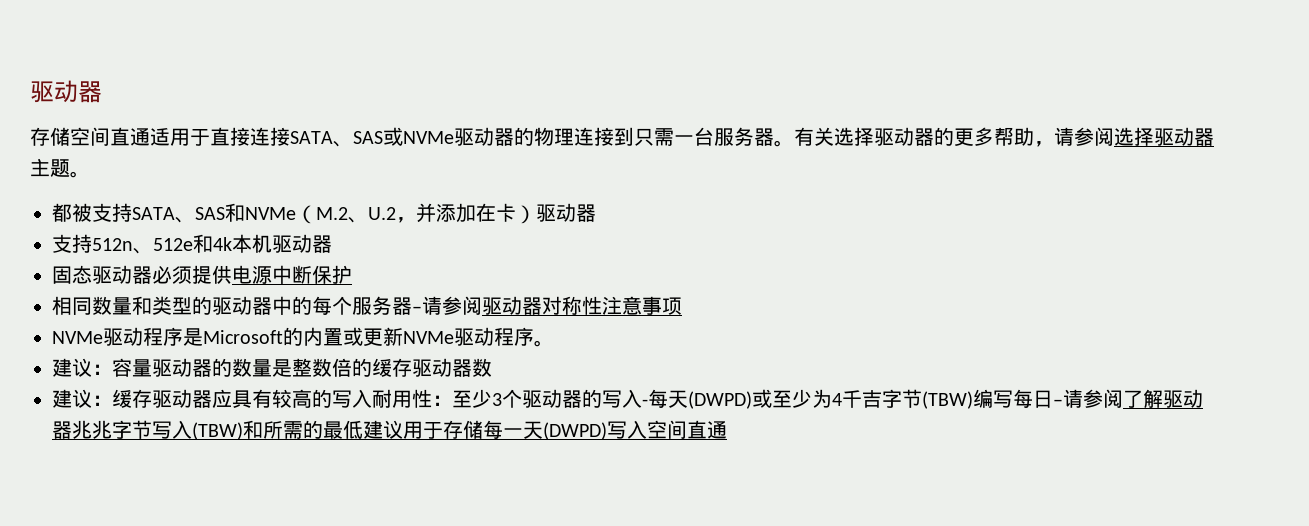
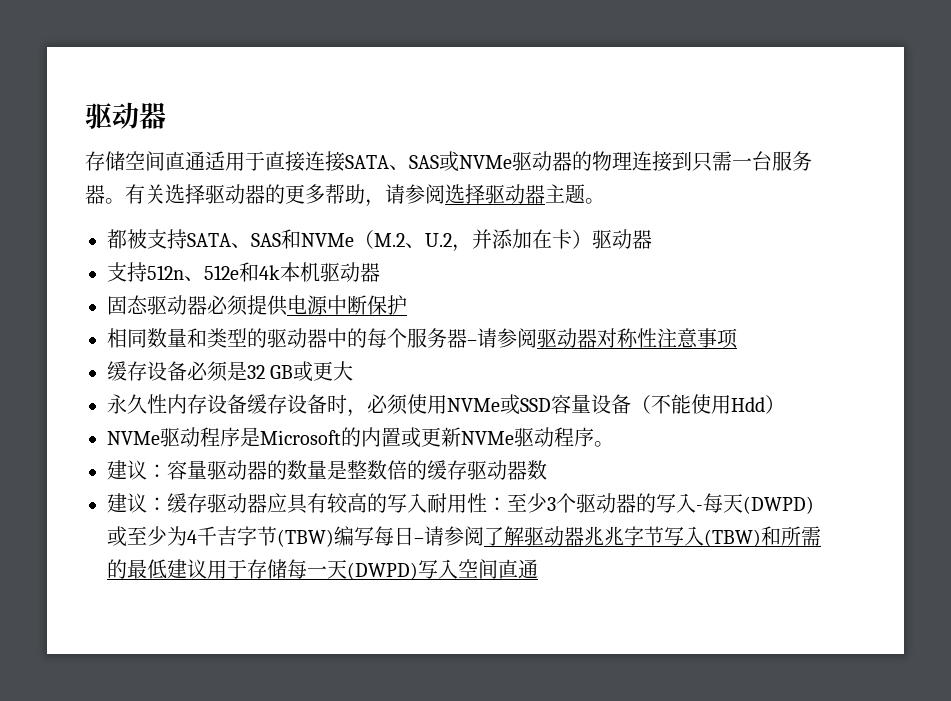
+ 缓存设备必须是32 GB或更大
+ 永久性内存设备缓存设备时，必须使用NVMe或SSD容量设备（不能使用Hdd）

